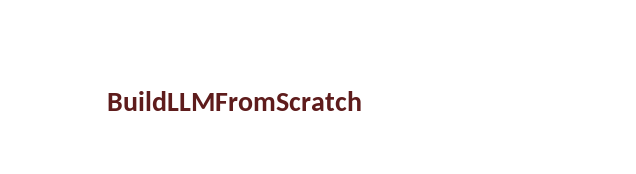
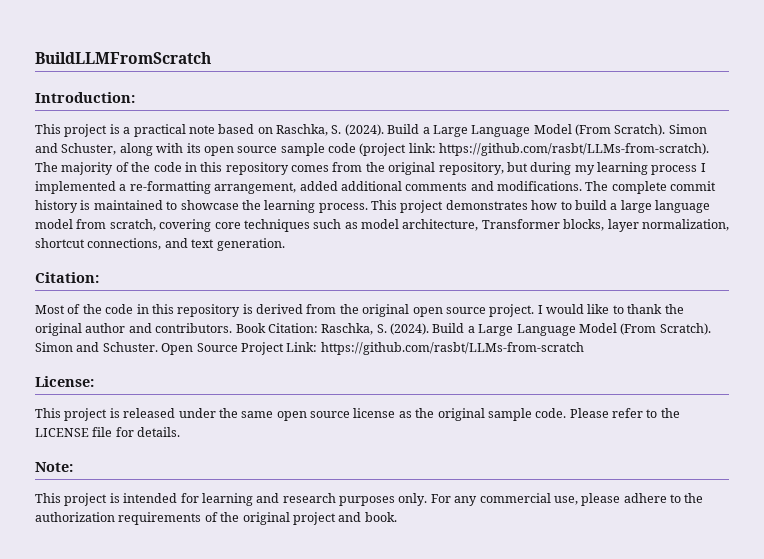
+ Introduction:
+ This project is a practical note based on Raschka, S. (2024). Build a Large Language Model (From Scratch). Simon and Schuster, along with its open source sample code (project link: https://github.com/rasbt/LLMs-from-scratch). The majority of the code in this repository comes from the original repository, but during my learning process I implemented a re-formatting arrangement, added additional comments and modifications. The complete commit history is maintained to showcase the learning process. This project demonstrates how to build a large language model from scratch, covering core techniques such as model architecture, Transformer blocks, layer normalization, shortcut connections, and text generation.
+ Citation:
+ Most of the code in this repository is derived from the original open source project. I would like to thank the original author and contributors. Book Citation: Raschka, S. (2024). Build a Large Language Model (From Scratch). Simon and Schuster. Open Source Project Link: https://github.com/rasbt/LLMs-from-scratch
+ License:
+ This project is released under the same open source license as the original sample code. Please refer to the LICENSE file for details.
+ Note:
+ This project is intended for learning and research purposes only. For any commercial use, please adhere to the authorization requirements of the original project and book.

